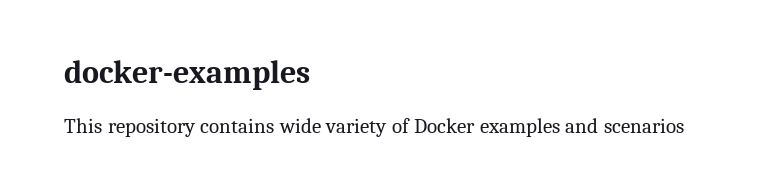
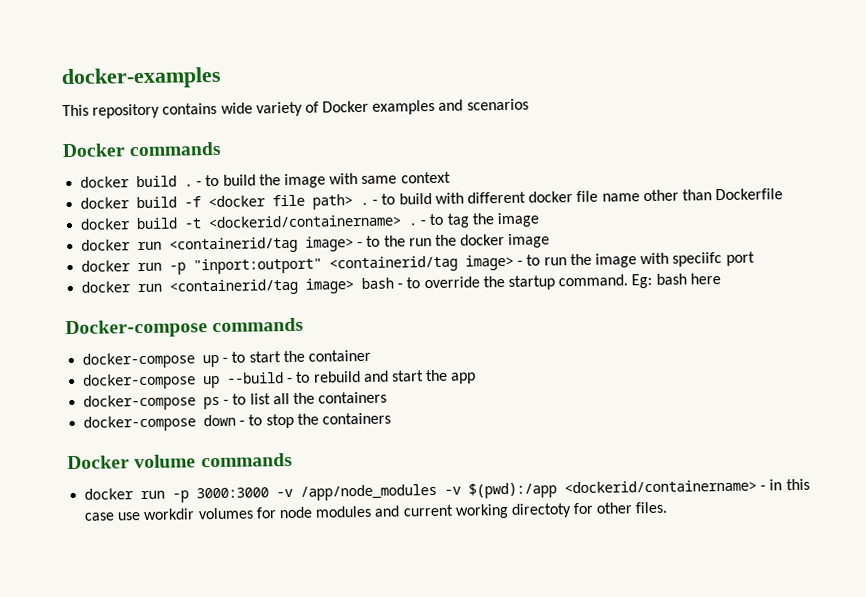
+ Docker commands
+ docker build . - to build the image with same context
+ docker build -f <docker file path> . - to build with different docker file name other than Dockerfile
+ docker build -t <dockerid/containername> . - to tag the image
+ docker run <containerid/tag image> - to the run the docker image
+ docker run -p "inport:outport" <containerid/tag image> - to run the image with speciifc port
+ docker run <containerid/tag image> bash - to override the startup command. Eg: bash here
+ Docker-compose commands
+ docker-compose up - to start the container
+ docker-compose up --build - to rebuild and start the app
+ docker-compose ps - to list all the containers
+ docker-compose down - to stop the containers
+ Docker volume commands
+ docker run -p 3000:3000 -v /app/node_modules -v $(pwd):/app <dockerid/containername> - in this case use workdir volumes for node modules and current working directoty for other files.

